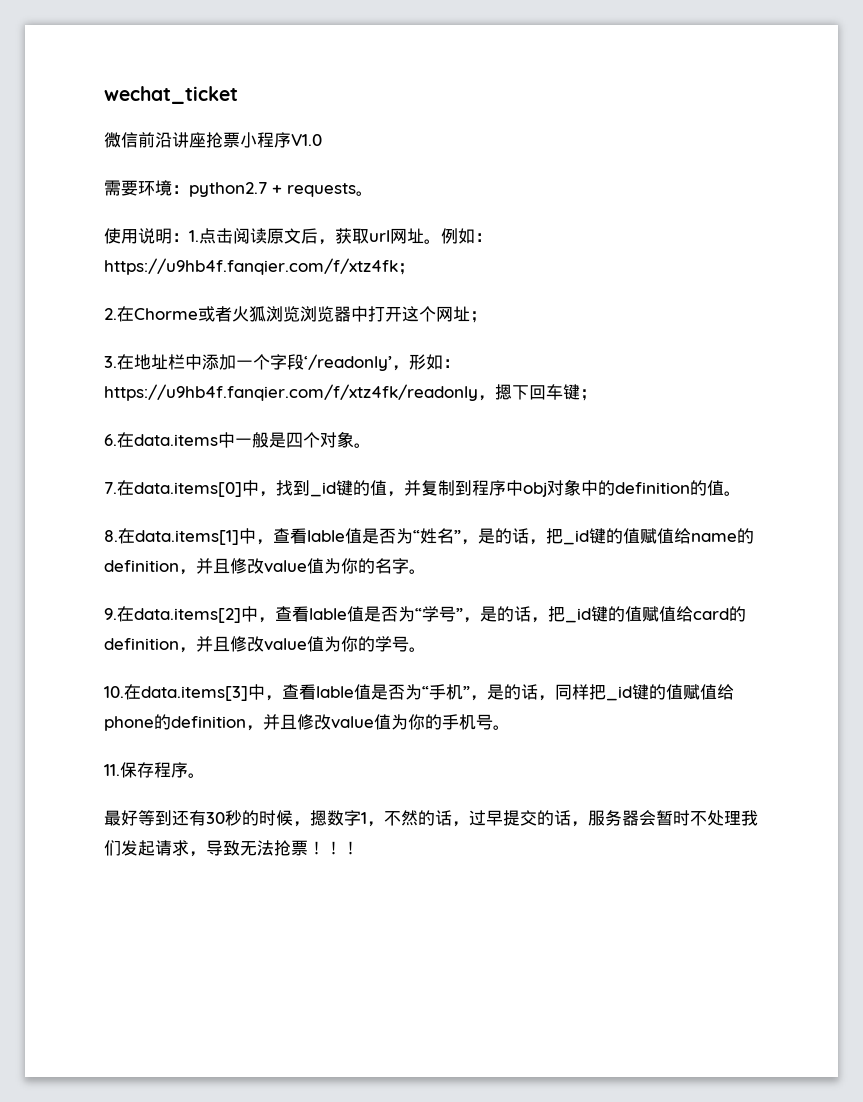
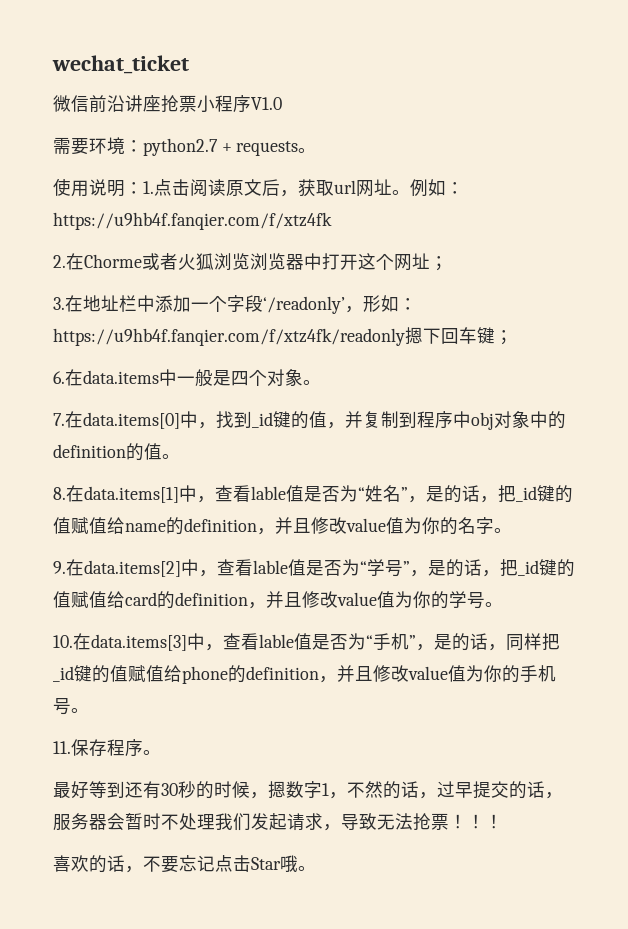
- 例如：https://u9hb4f.fanqier.com/f/xtz4fk；
+ 例如：https://u9hb4f.fanqier.com/f/xtz4fk
- 3.在地址栏中添加一个字段‘/readonly’，形如：https://u9hb4f.fanqier.com/f/xtz4fk/readonly，摁下回车键；
+ 3.在地址栏中添加一个字段‘/readonly’，形如：https://u9hb4f.fanqier.com/f/xtz4fk/readonly摁下回车键；
+ 喜欢的话，不要忘记点击Star哦。

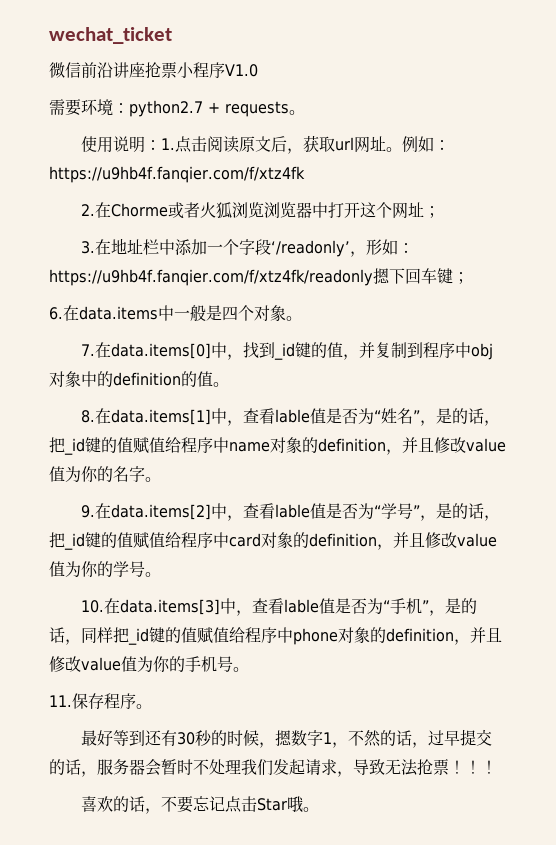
- 8.在data.items[1]中，查看lable值是否为“姓名”，是的话，把_id键的值赋值给name的definition，并且修改value值为你的名字。
+ 8.在data.items[1]中，查看lable值是否为“姓名”，是的话，把_id键的值赋值给程序中name对象的definition，并且修改value值为你的名字。
- 9.在data.items[2]中，查看lable值是否为“学号”，是的话，把_id键的值赋值给card的definition，并且修改value值为你的学号。
+ 9.在data.items[2]中，查看lable值是否为“学号”，是的话，把_id键的值赋值给程序中card对象的definition，并且修改value值为你的学号。
- 10.在data.items[3]中，查看lable值是否为“手机”，是的话，同样把_id键的值赋值给phone的definition，并且修改value值为你的手机号。
+ 10.在data.items[3]中，查看lable值是否为“手机”，是的话，同样把_id键的值赋值给程序中phone对象的definition，并且修改value值为你的手机号。

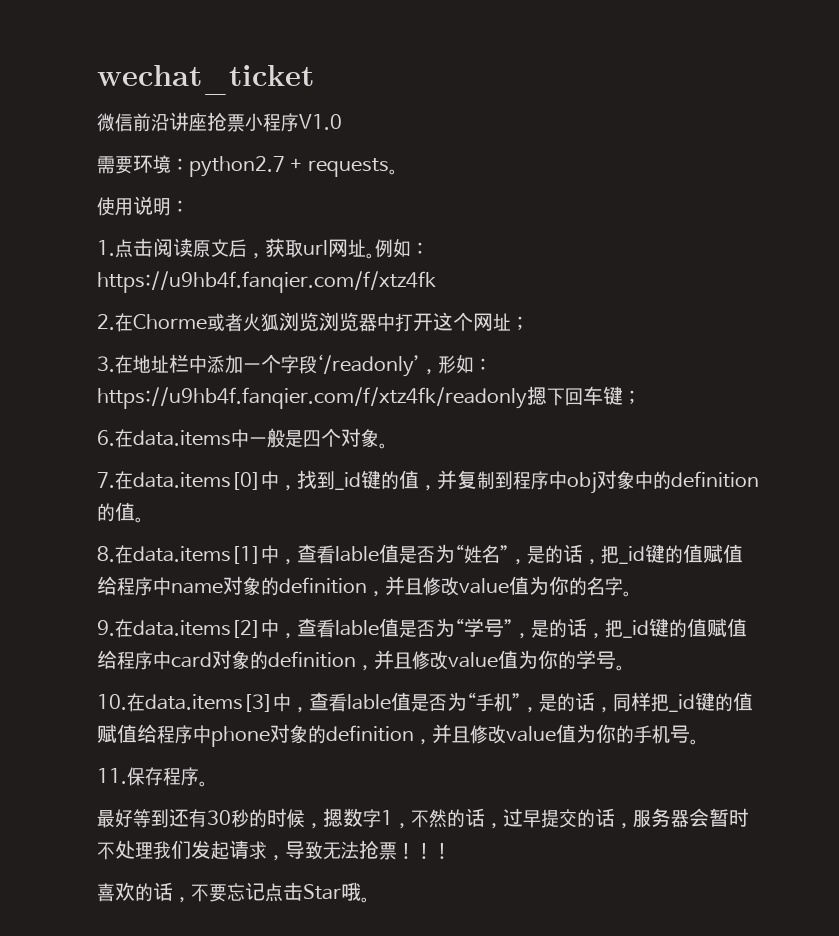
- 使用说明：1.点击阅读原文后，获取url网址。
+ 使用说明：
+ 1.点击阅读原文后，获取url网址。

